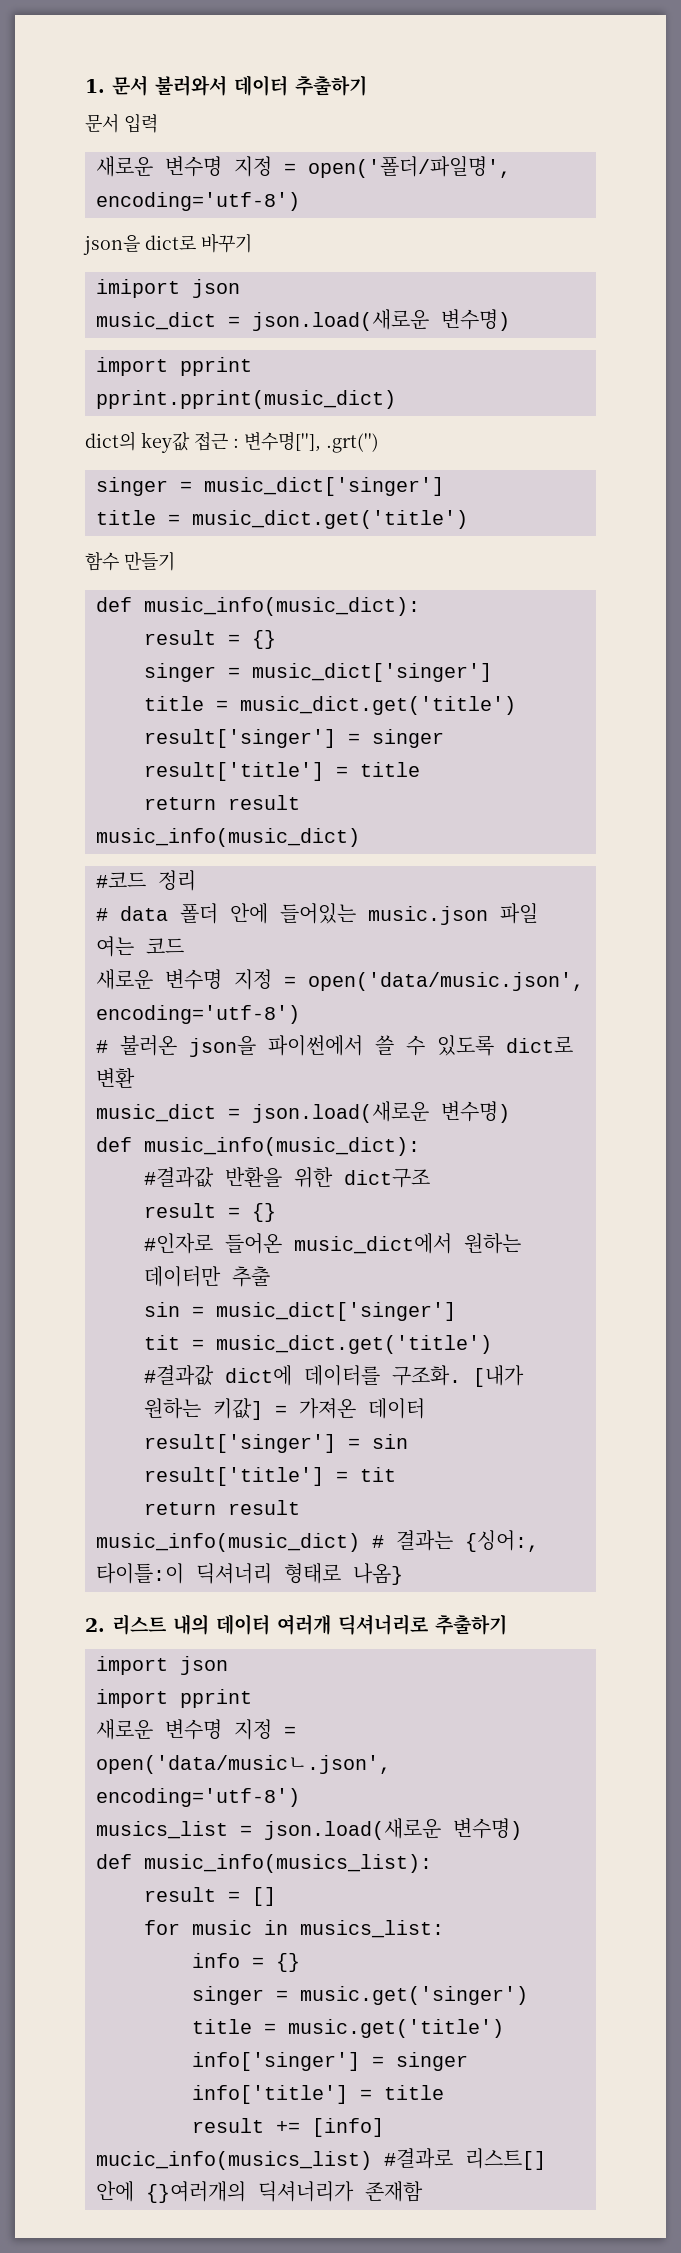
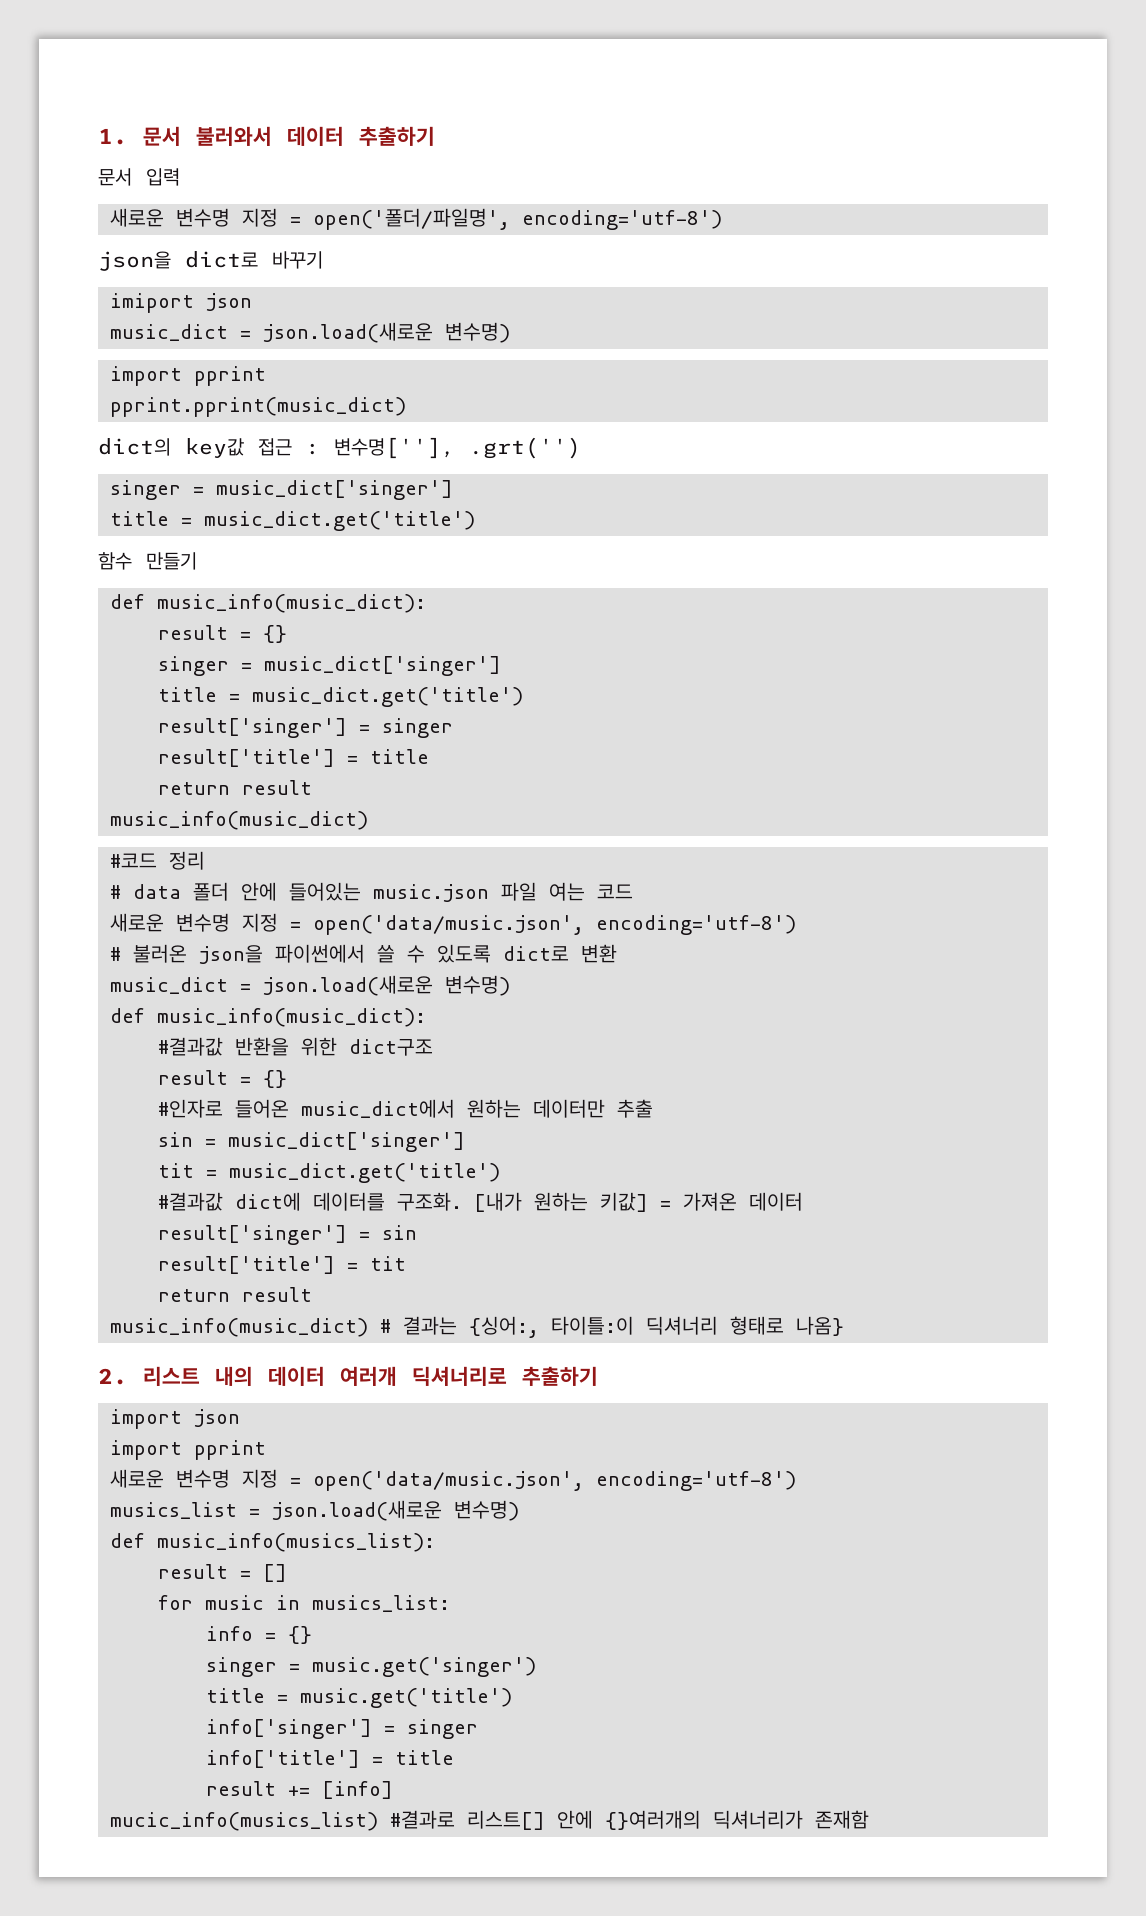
  import json
  import pprint
- 새로운 변수명 지정 = open('data/musicㄴ.json', encoding='utf-8')
+ 새로운 변수명 지정 = open('data/music.json', encoding='utf-8')

